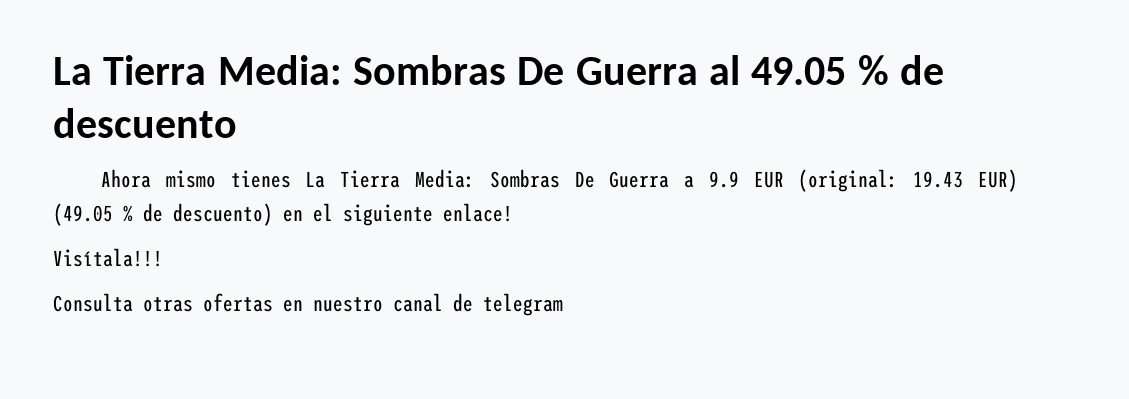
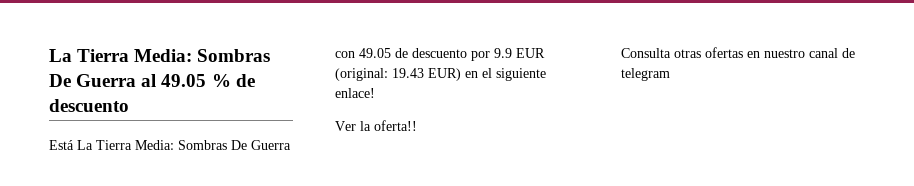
- Ahora mismo tienes La Tierra Media: Sombras De Guerra a 9.9 EUR (original: 19.43 EUR) (49.05 % de descuento) en el siguiente enlace!
+ Está La Tierra Media: Sombras De Guerra con 49.05 de descuento por 9.9 EUR (original: 19.43 EUR) en el siguiente enlace!
- Visítala!!!
+ Ver la oferta!!

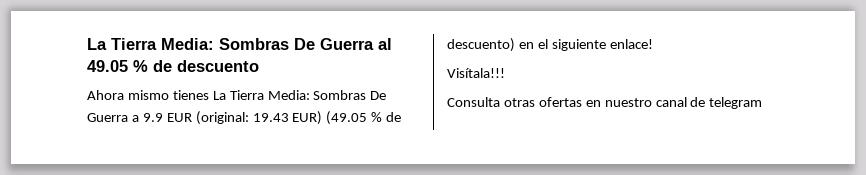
- Está La Tierra Media: Sombras De Guerra con 49.05 de descuento por 9.9 EUR (original: 19.43 EUR) en el siguiente enlace!
+ Ahora mismo tienes La Tierra Media: Sombras De Guerra a 9.9 EUR (original: 19.43 EUR) (49.05 % de descuento) en el siguiente enlace!
- Ver la oferta!!
+ Visítala!!!

